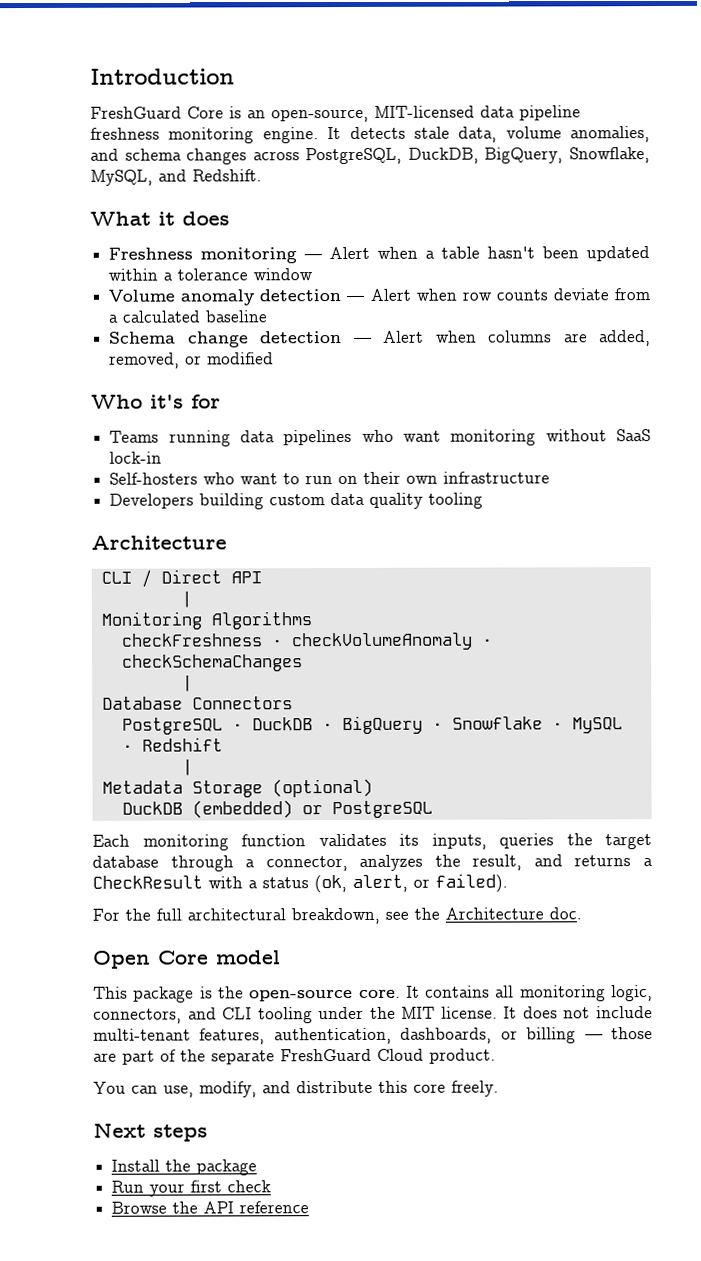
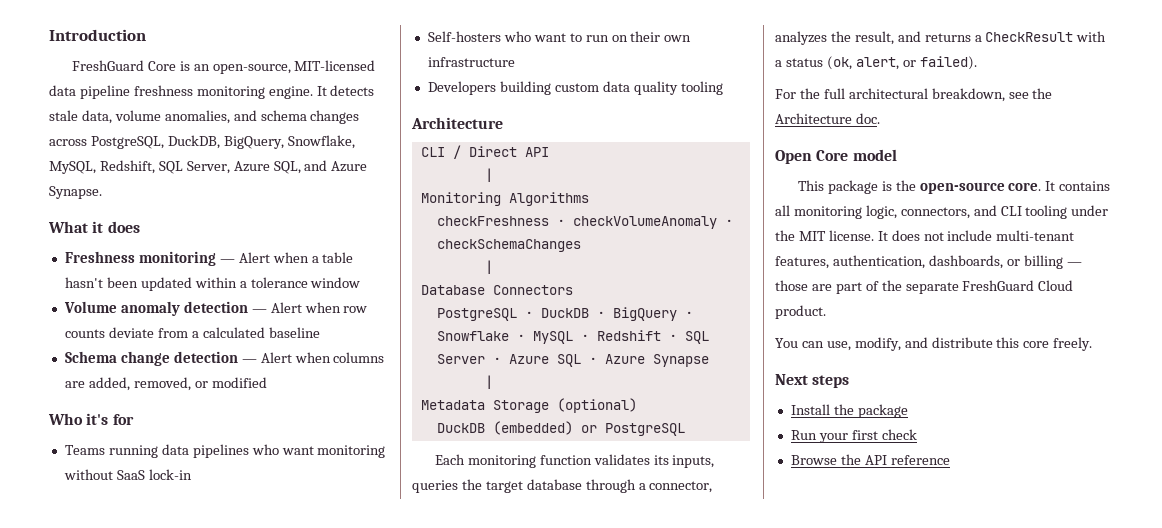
- It detects stale data, volume anomalies, and schema changes across PostgreSQL, DuckDB, BigQuery, Snowflake, MySQL, and Redshift.
+ It detects stale data, volume anomalies, and schema changes across PostgreSQL, DuckDB, BigQuery, Snowflake, MySQL, Redshift, SQL Server, Azure SQL, and Azure Synapse.
- PostgreSQL · DuckDB · BigQuery · Snowflake · MySQL · Redshift
+ PostgreSQL · DuckDB · BigQuery · Snowflake · MySQL · Redshift · SQL Server · Azure SQL · Azure Synapse

